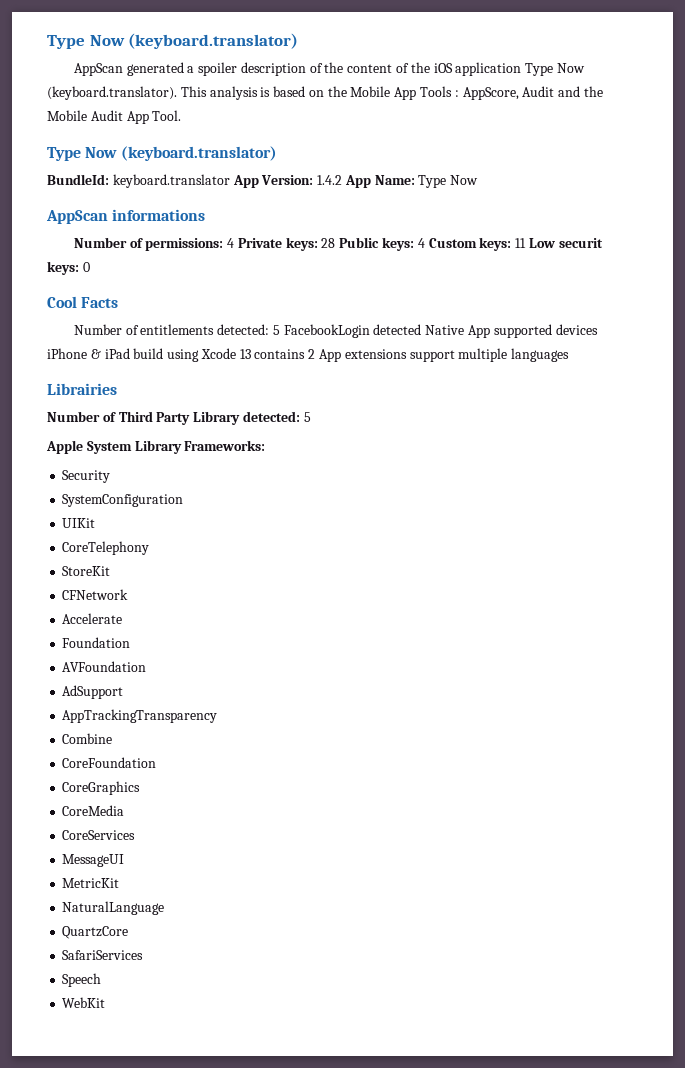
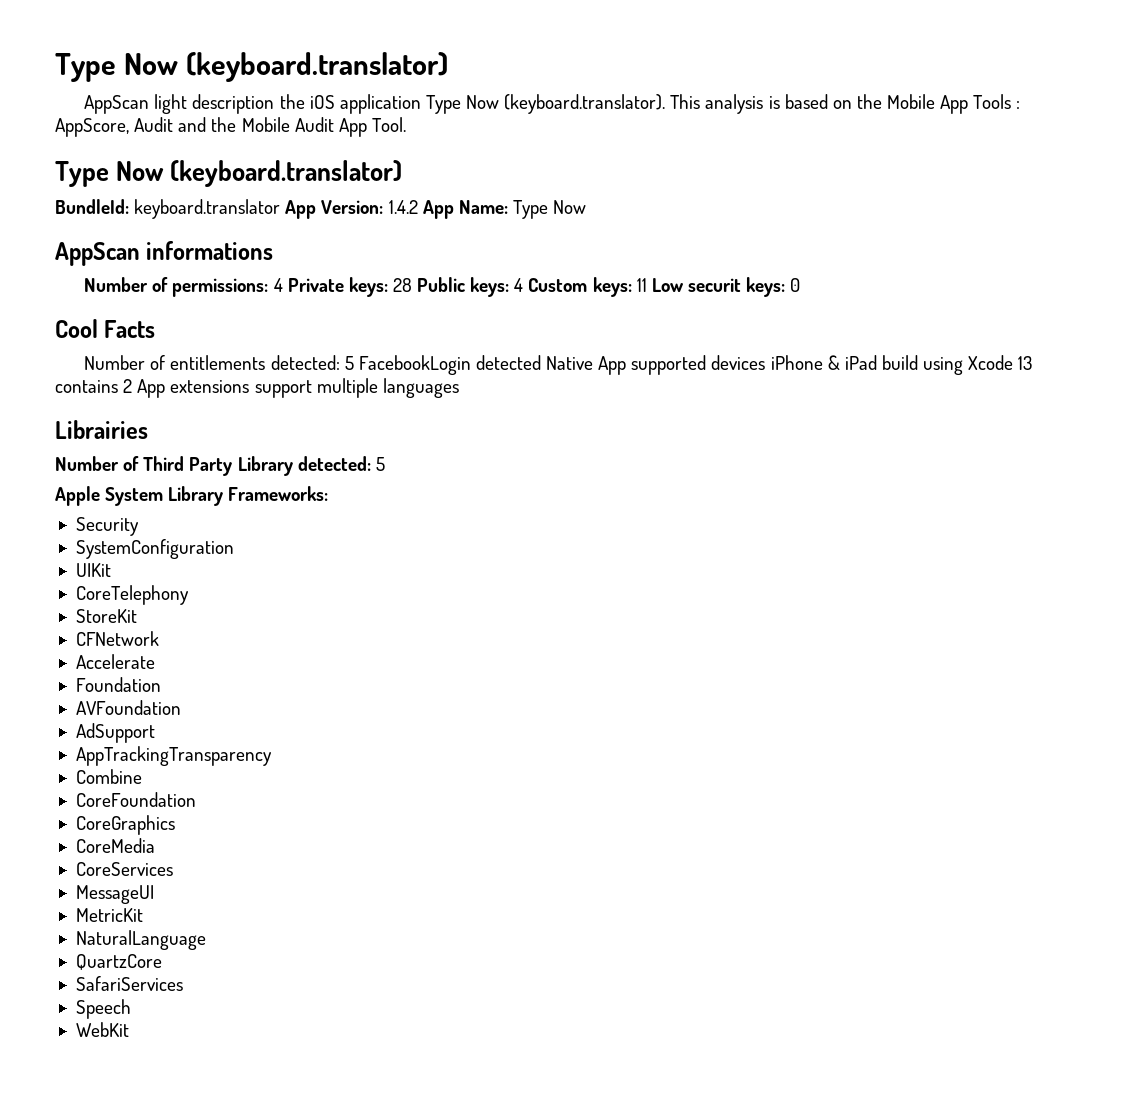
- AppScan generated a spoiler description of the content of the iOS application Type Now (keyboard.translator). This analysis is based on the Mobile App Tools : AppScore, Audit and the Mobile Audit App Tool.
+ AppScan light description the iOS application Type Now (keyboard.translator). This analysis is based on the Mobile App Tools : AppScore, Audit and the Mobile Audit App Tool.

